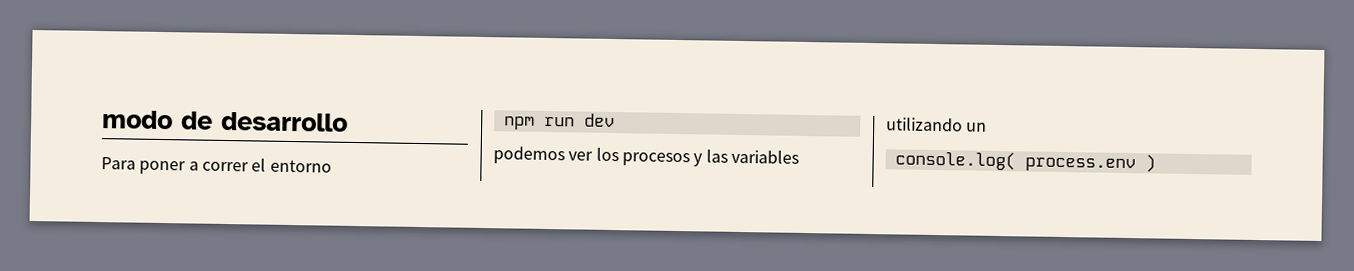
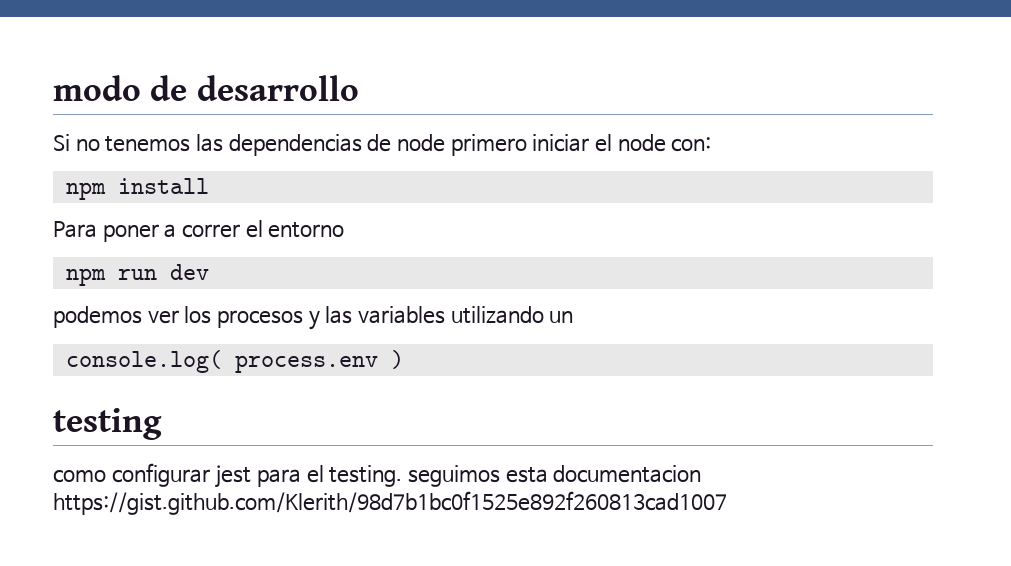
+ Si no tenemos las dependencias de node primero iniciar el node con:
+ npm install
+ testing
+ como configurar jest para el testing. seguimos esta documentacion https://gist.github.com/Klerith/98d7b1bc0f1525e892f260813cad1007

